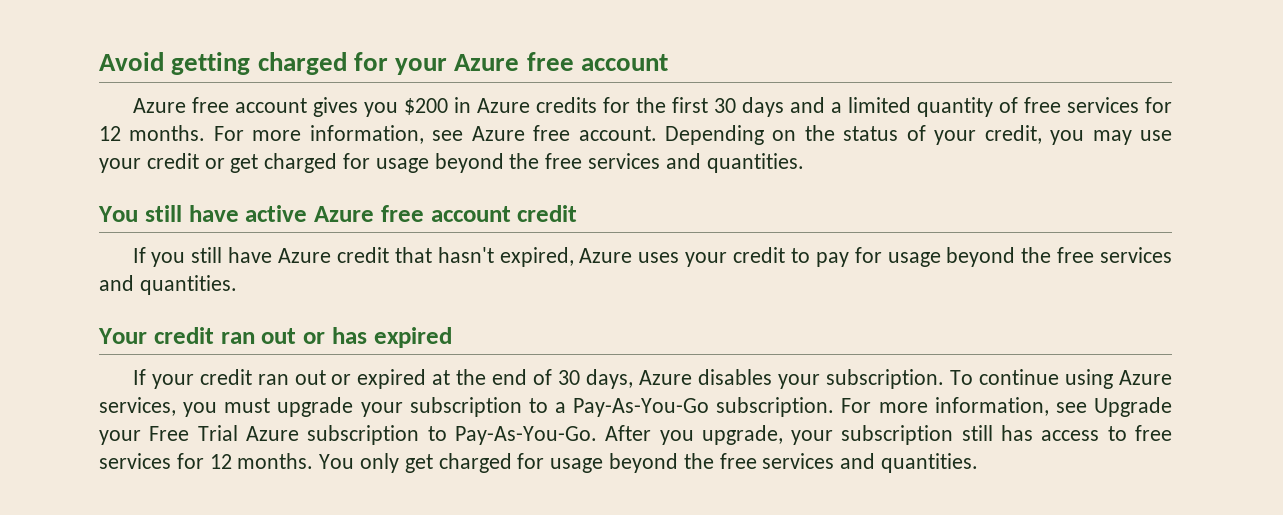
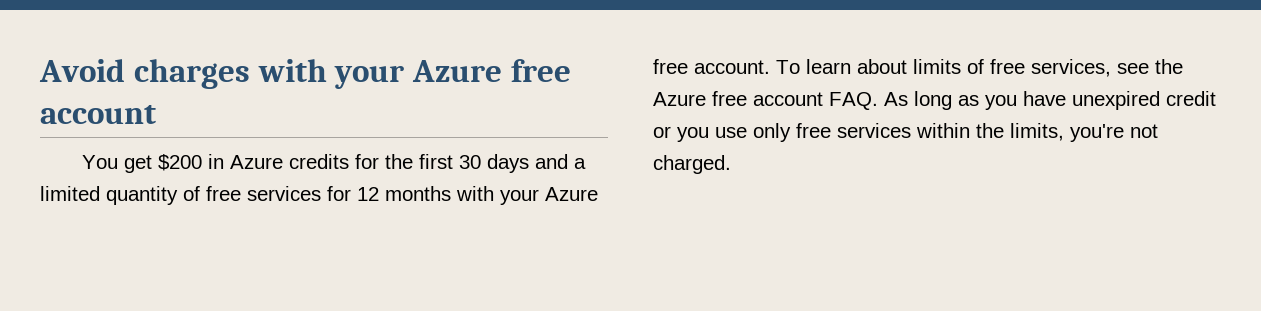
- Avoid getting charged for your Azure free account
+ Avoid charges with your Azure free account
- Azure free account gives you $200 in Azure credits for the first 30 days and a limited quantity of free services for 12 months. For more information, see Azure free account. Depending on the status of your credit, you may use your credit or get charged for usage beyond the free services and quantities.
- You still have active Azure free account credit
- If you still have Azure credit that hasn't expired, Azure uses your credit to pay for usage beyond the free services and quantities.
- Your credit ran out or has expired
- If your credit ran out or expired at the end of 30 days, Azure disables your subscription. To continue using Azure services, you must upgrade your subscription to a Pay-As-You-Go subscription. For more information, see Upgrade your Free Trial Azure subscription to Pay-As-You-Go. After you upgrade, your subscription still has access to free services for 12 months. You only get charged for usage beyond the free services and quantities.
+ You get $200 in Azure credits for the first 30 days and a limited quantity of free services for 12 months with your Azure free account. To learn about limits of free services, see the Azure free account FAQ. As long as you have unexpired credit or you use only free services within the limits, you're not charged.

